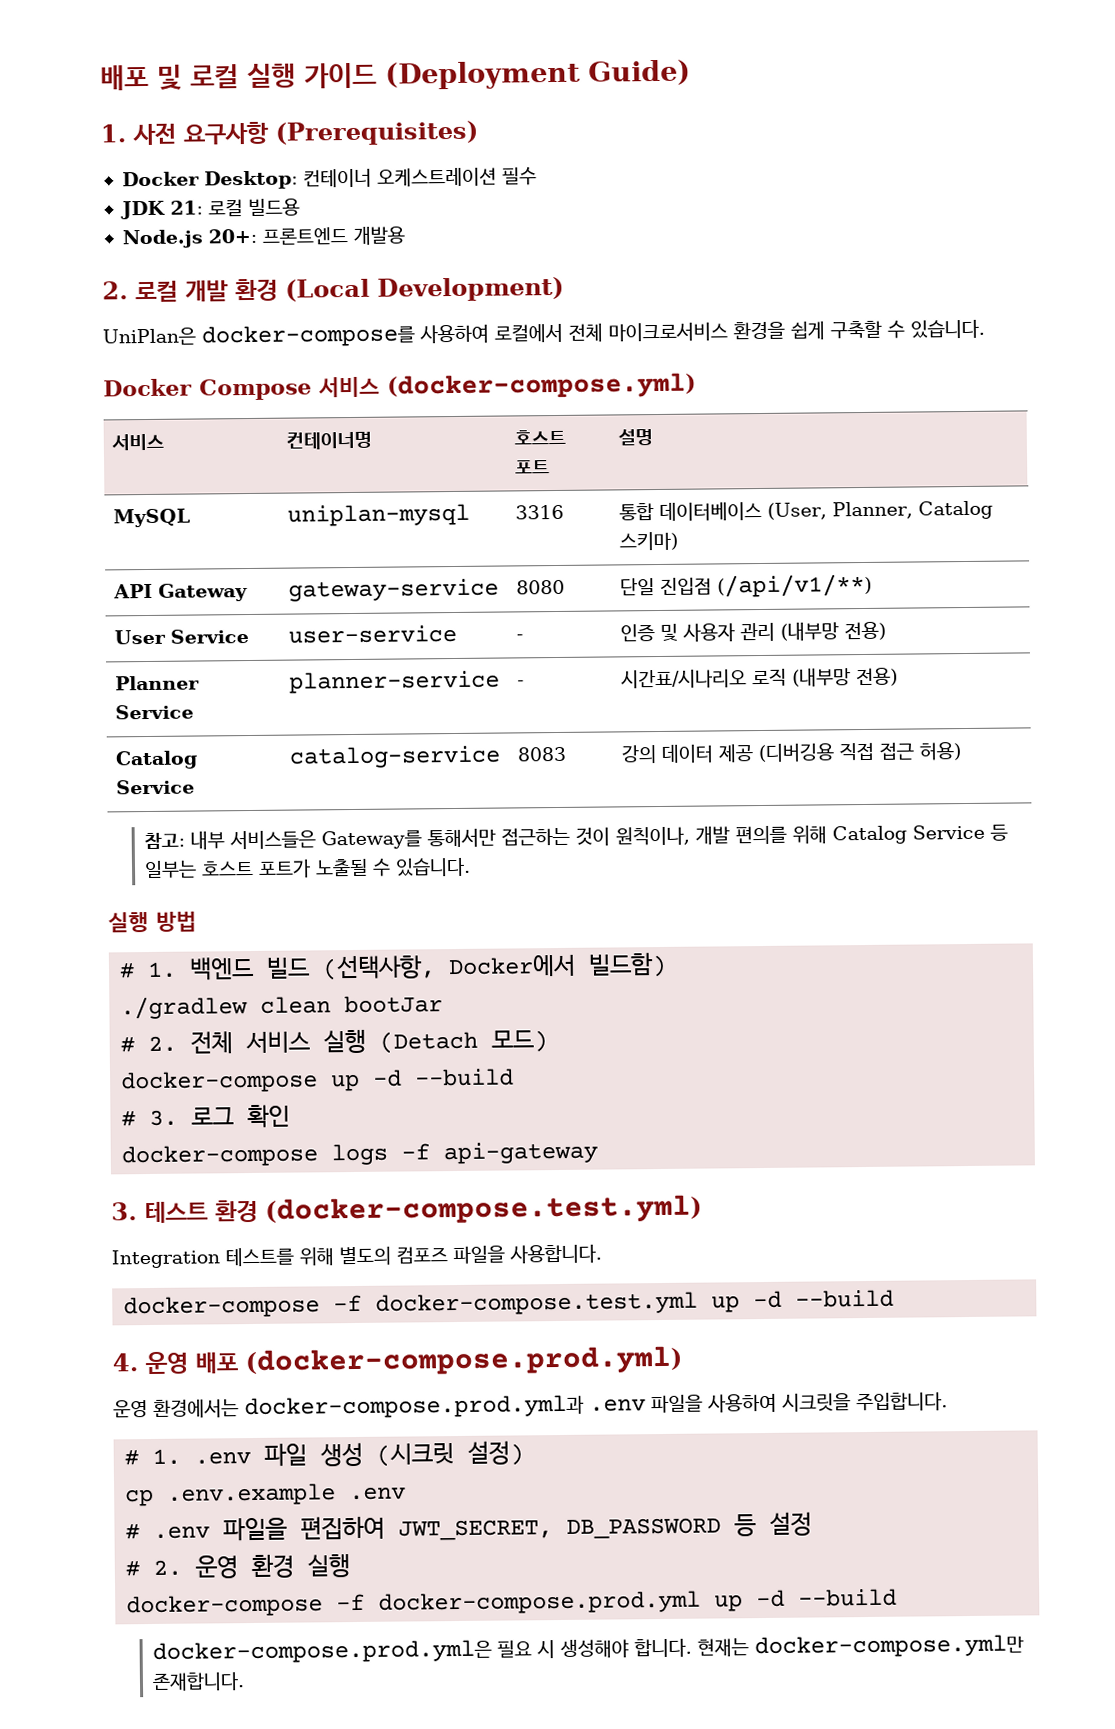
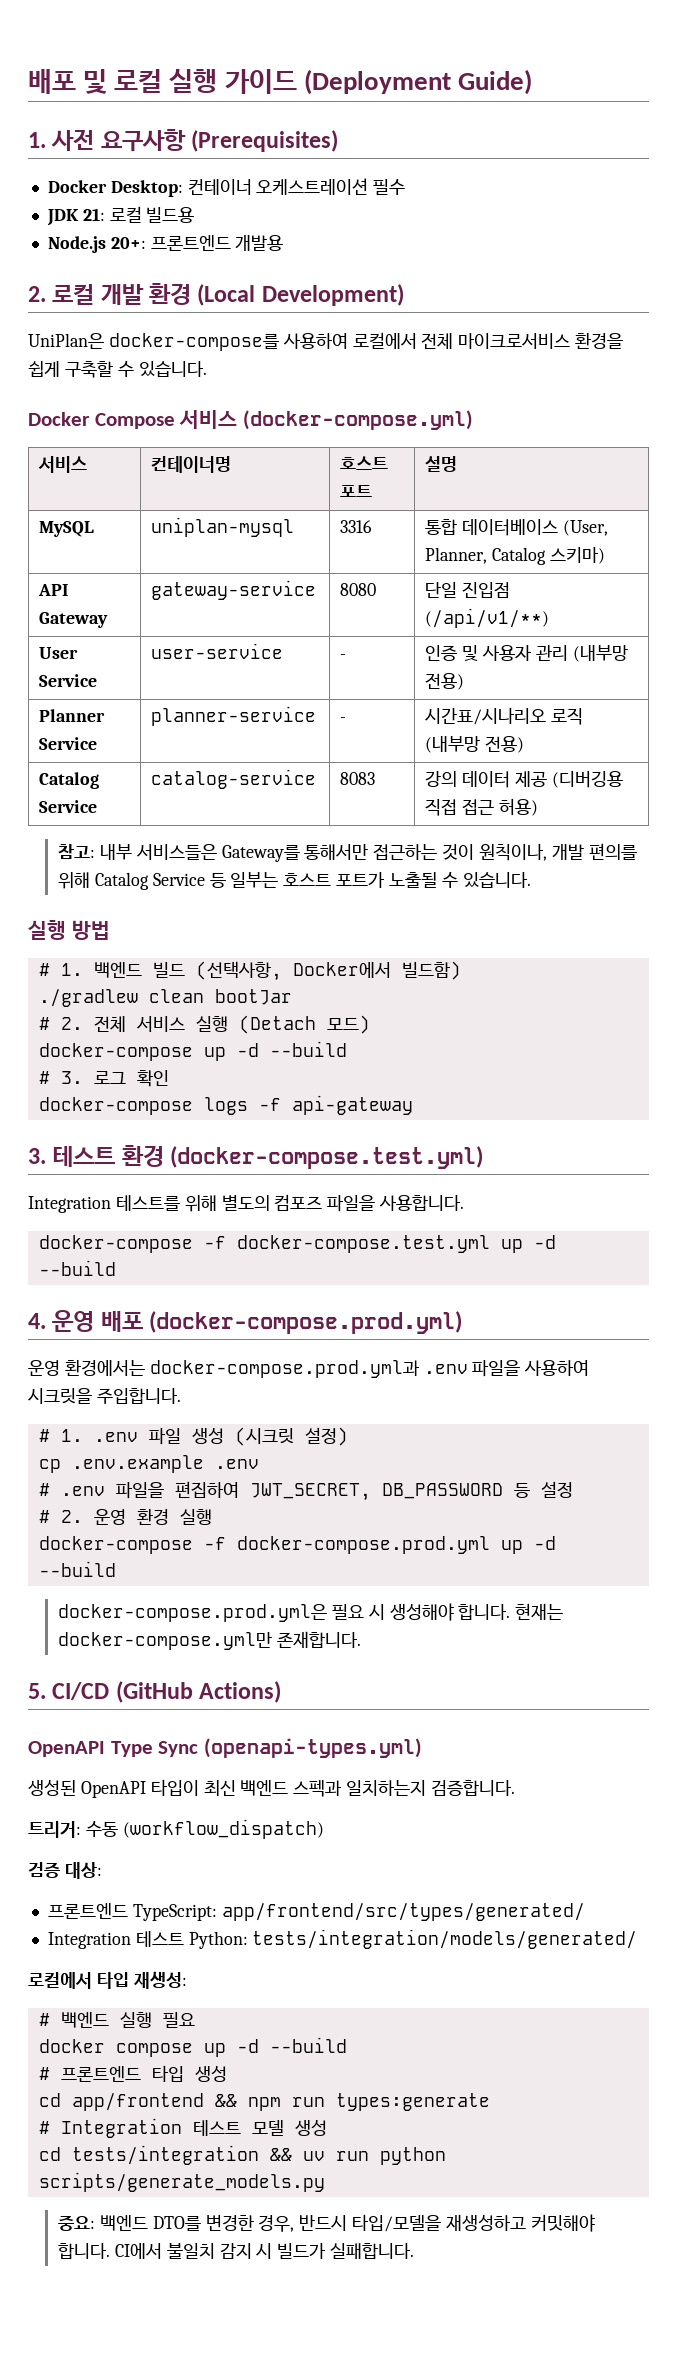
+ 5. CI/CD (GitHub Actions)
+ OpenAPI Type Sync (openapi-types.yml)
+ 생성된 OpenAPI 타입이 최신 백엔드 스펙과 일치하는지 검증합니다.
+ 트리거: 수동 (workflow_dispatch)
+ 검증 대상:
+ 프론트엔드 TypeScript: app/frontend/src/types/generated/
+ Integration 테스트 Python: tests/integration/models/generated/
+ 로컬에서 타입 재생성:
+ # 백엔드 실행 필요
+ docker compose up -d --build
+ # 프론트엔드 타입 생성
+ cd app/frontend && npm run types:generate
+ # Integration 테스트 모델 생성
+ cd tests/integration && uv run python scripts/generate_models.py
+ 중요: 백엔드 DTO를 변경한 경우, 반드시 타입/모델을 재생성하고 커밋해야 합니다. CI에서 불일치 감지 시 빌드가 실패합니다.

